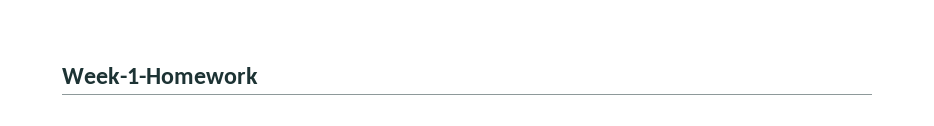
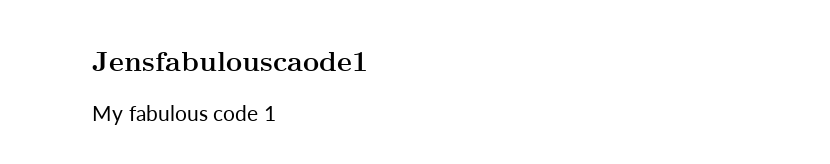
- Week-1-Homework
+ Jensfabulouscaode1
+ My fabulous code 1

